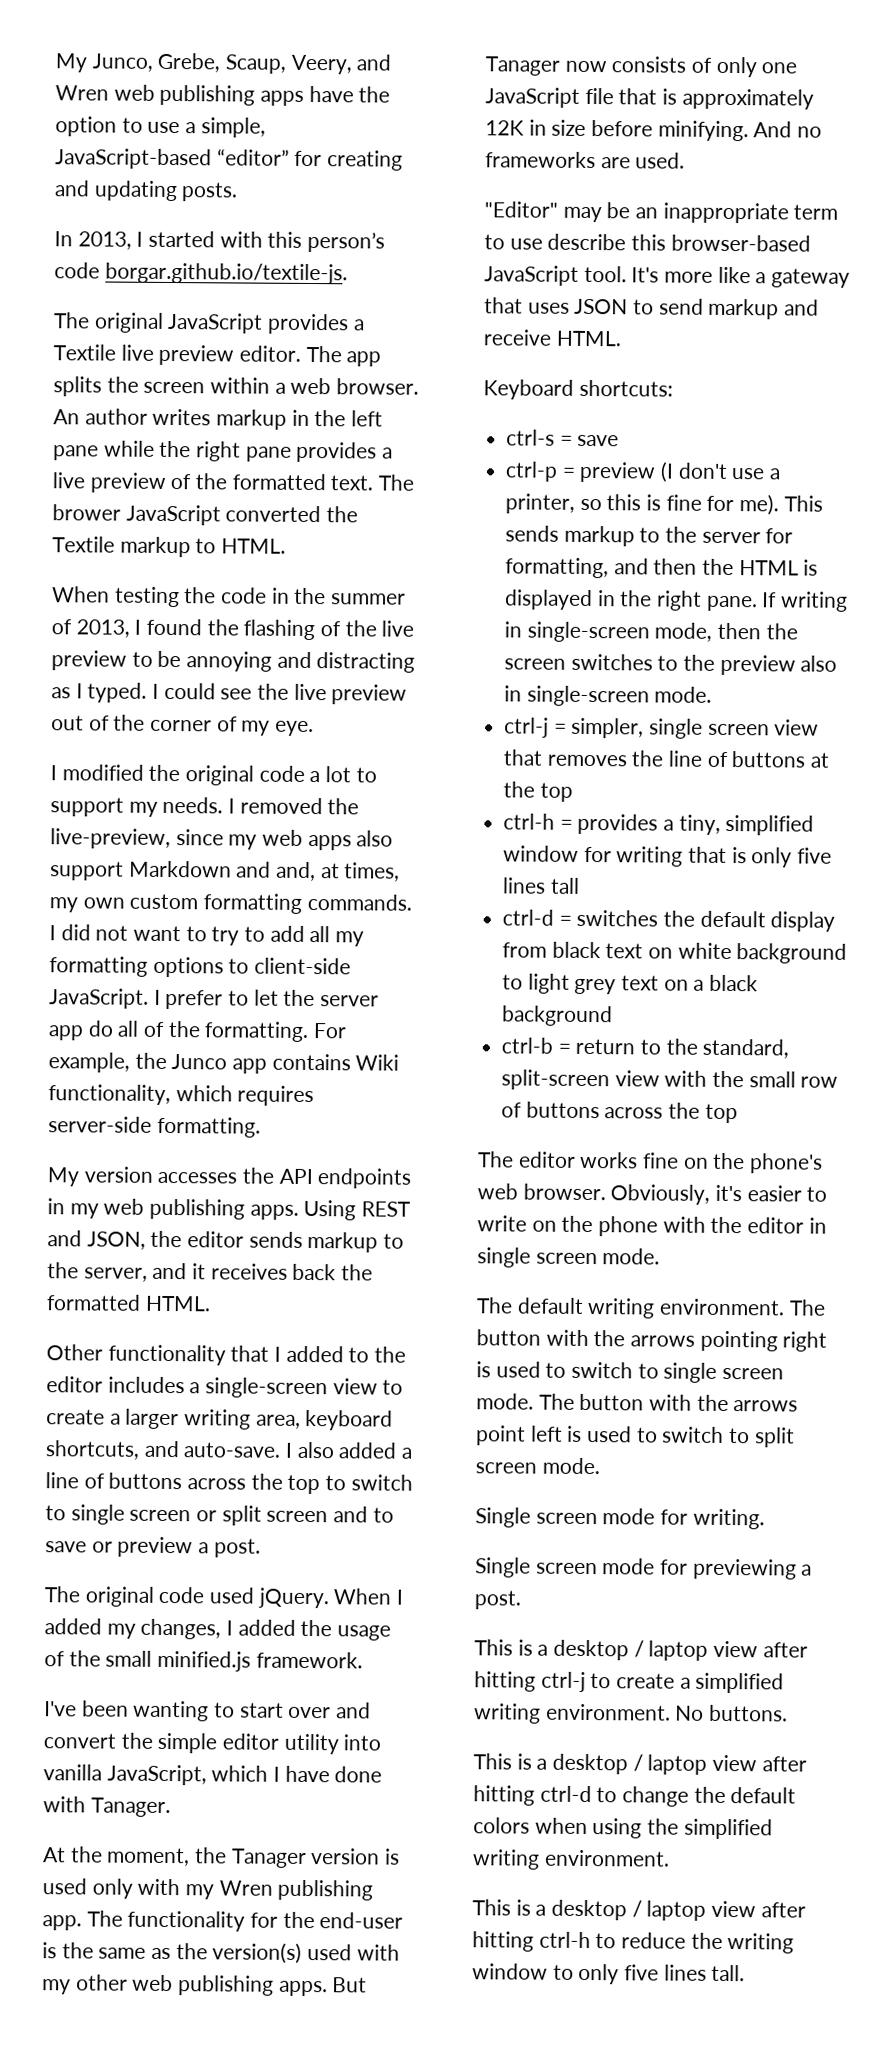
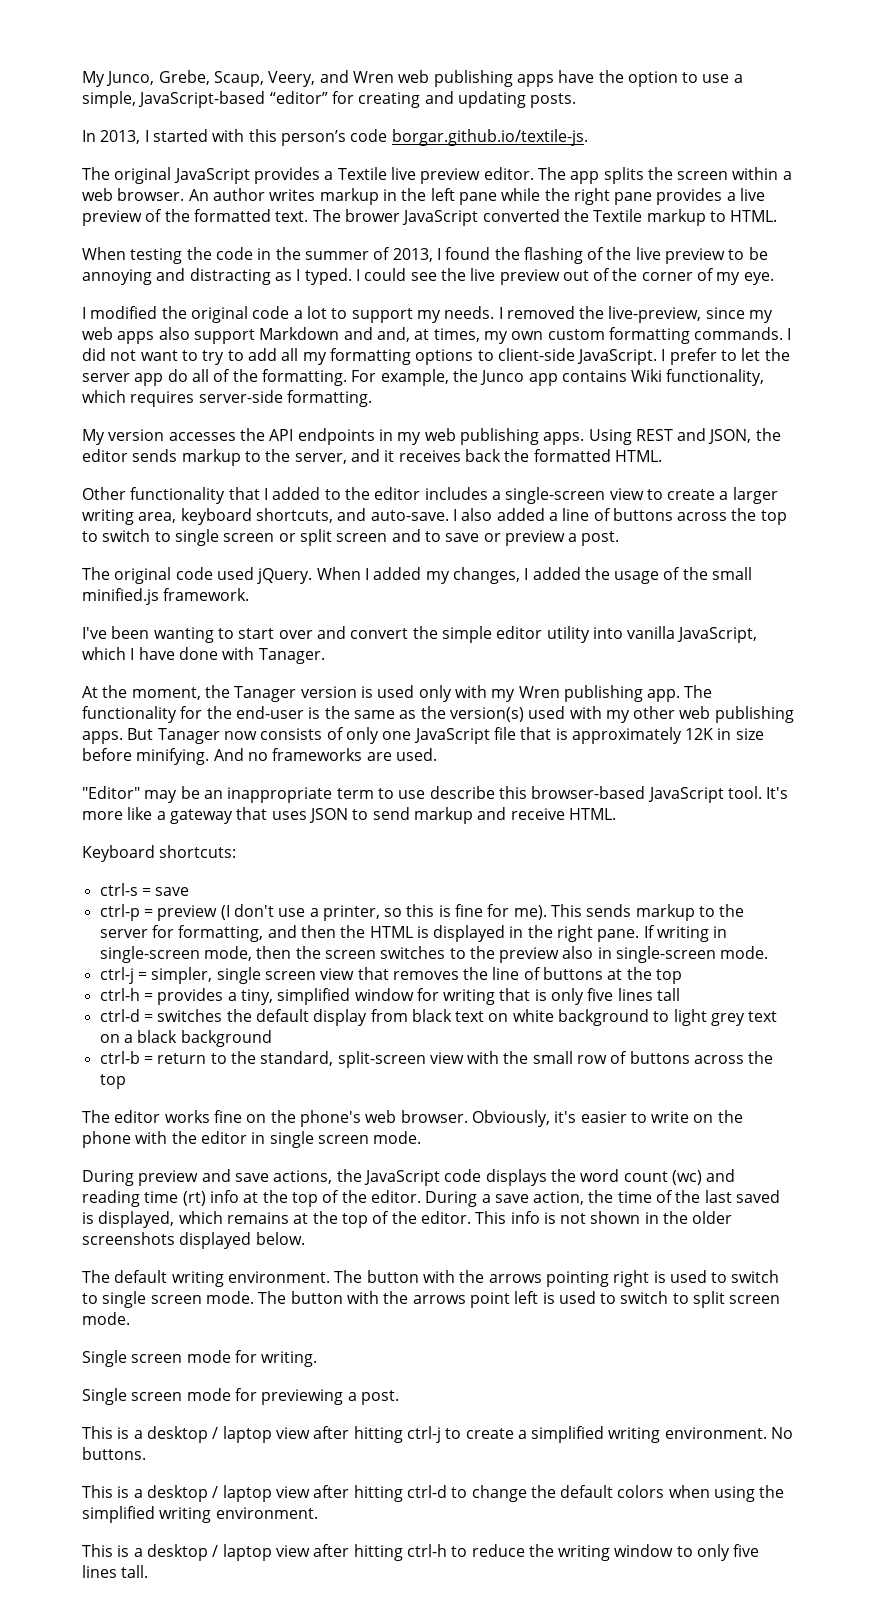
+ During preview and save actions, the JavaScript code displays the word count (wc) and reading time (rt) info at the top of the editor. During a save action, the time of the last saved is displayed, which remains at the top of the editor. This info is not shown in the older screenshots displayed below.

